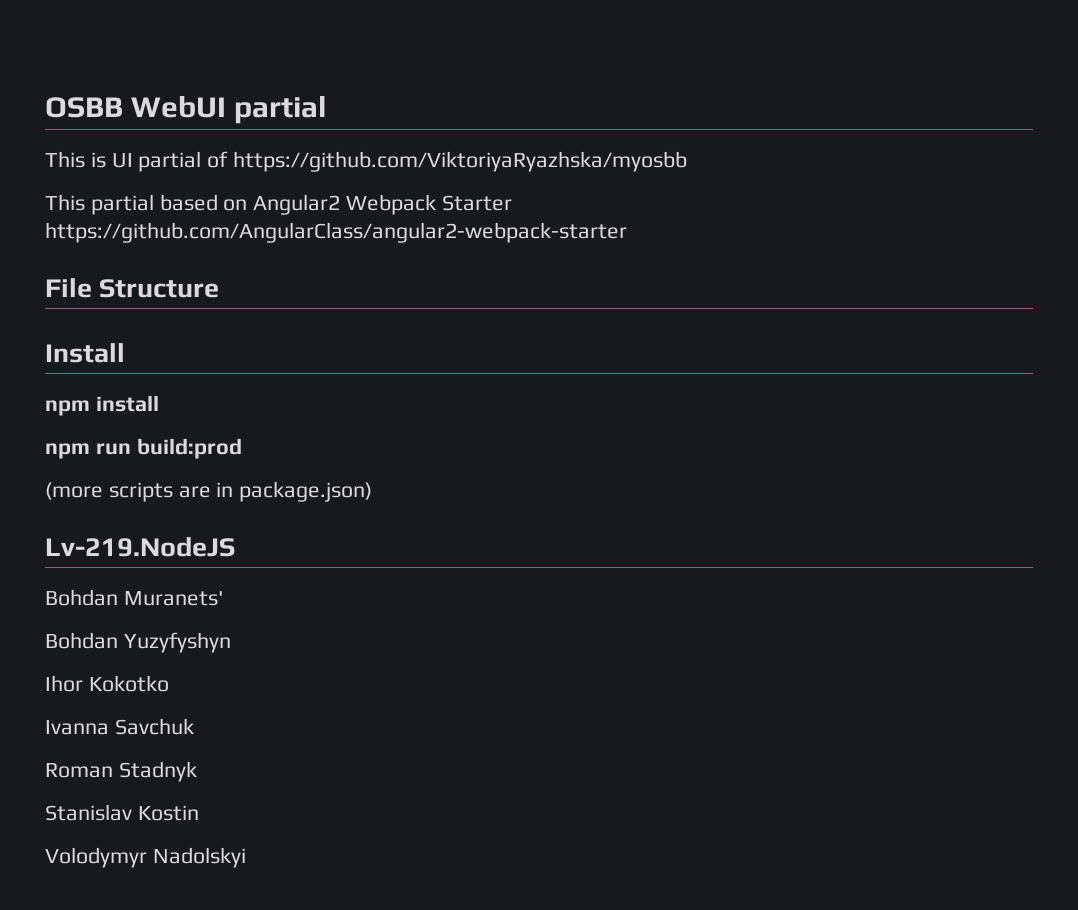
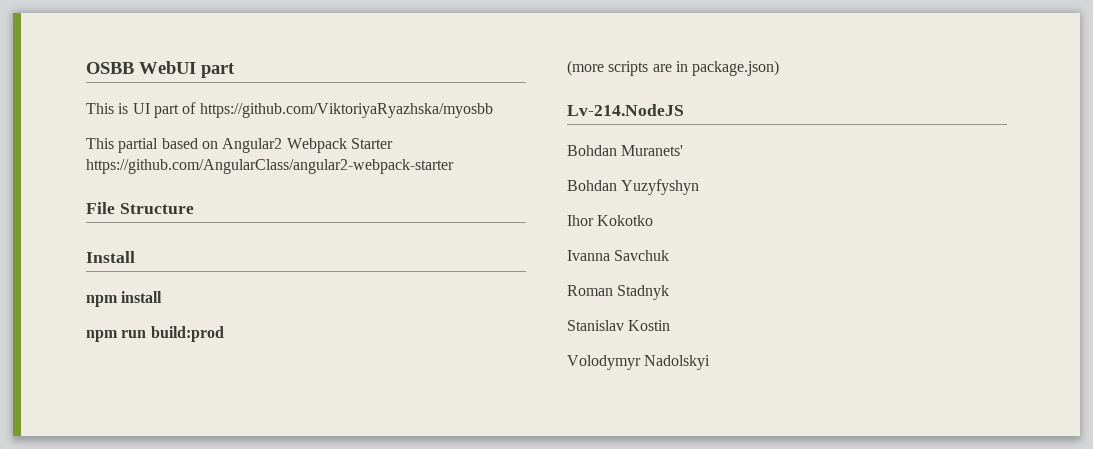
- OSBB WebUI partial
+ OSBB WebUI part
- This is UI partial of https://github.com/ViktoriyaRyazhska/myosbb
+ This is UI part of https://github.com/ViktoriyaRyazhska/myosbb
- Lv-219.NodeJS
+ Lv-214.NodeJS

